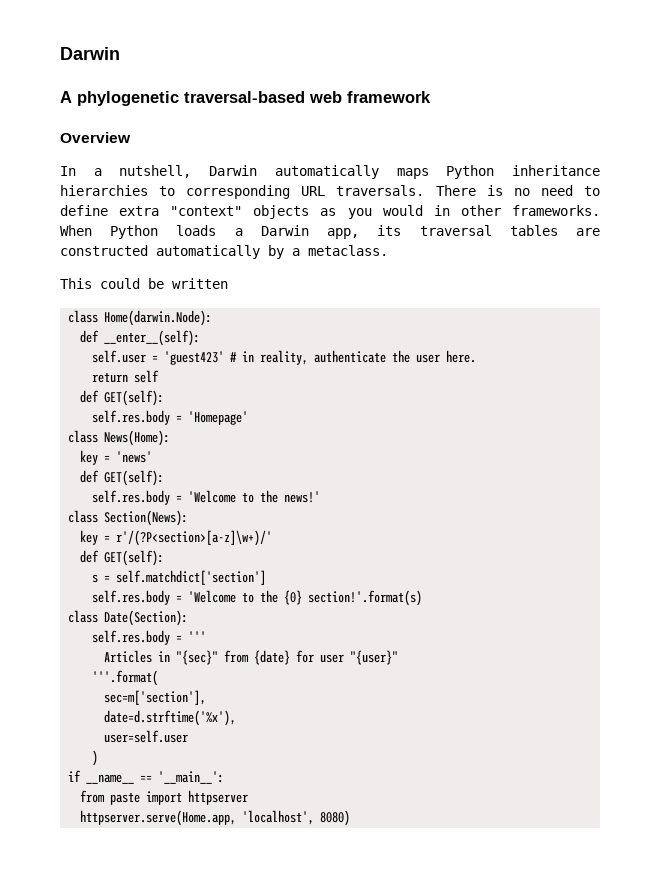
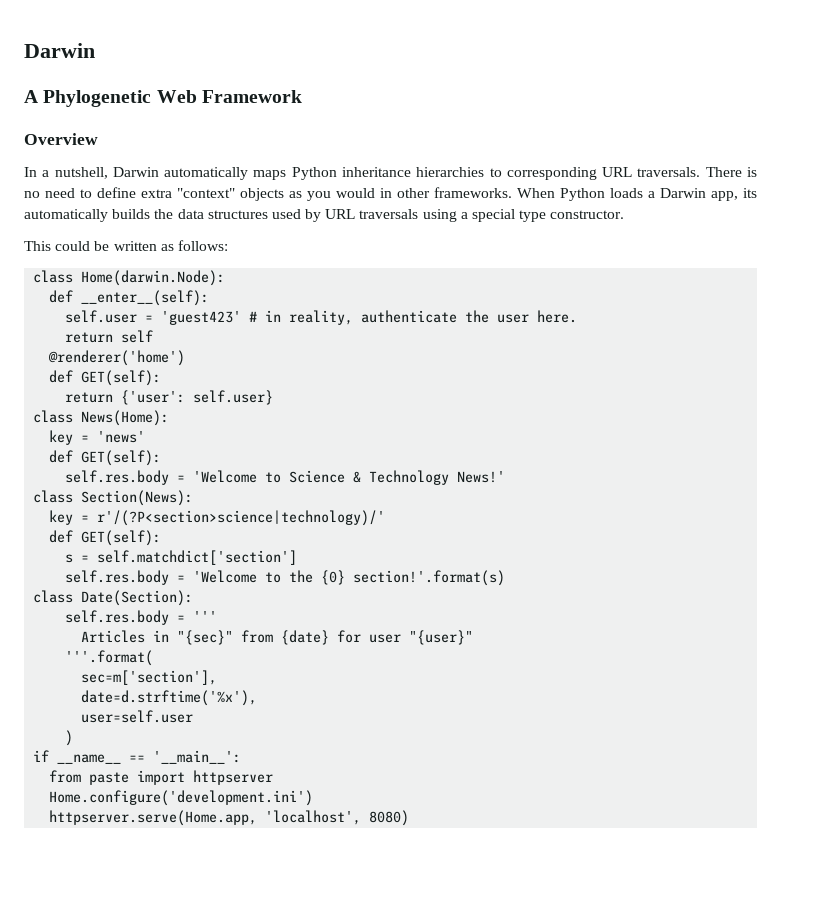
- A phylogenetic traversal-based web framework
+ A Phylogenetic Web Framework
- When Python loads a Darwin app, its traversal tables are constructed automatically by a metaclass.
+ When Python loads a Darwin app, its automatically builds the data structures used by URL traversals using a special type constructor.
- This could be written
+ This could be written as follows:
  return self
+ @renderer('home')
  def GET(self):
- self.res.body = 'Homepage'
+ return {'user': self.user}
- self.res.body = 'Welcome to the news!'
+ self.res.body = 'Welcome to Science & Technology News!'
- key = r'/(?P<section>[a-z]\w+)/'
+ key = r'/(?P<section>science|technology)/'
+ Home.configure('development.ini')

